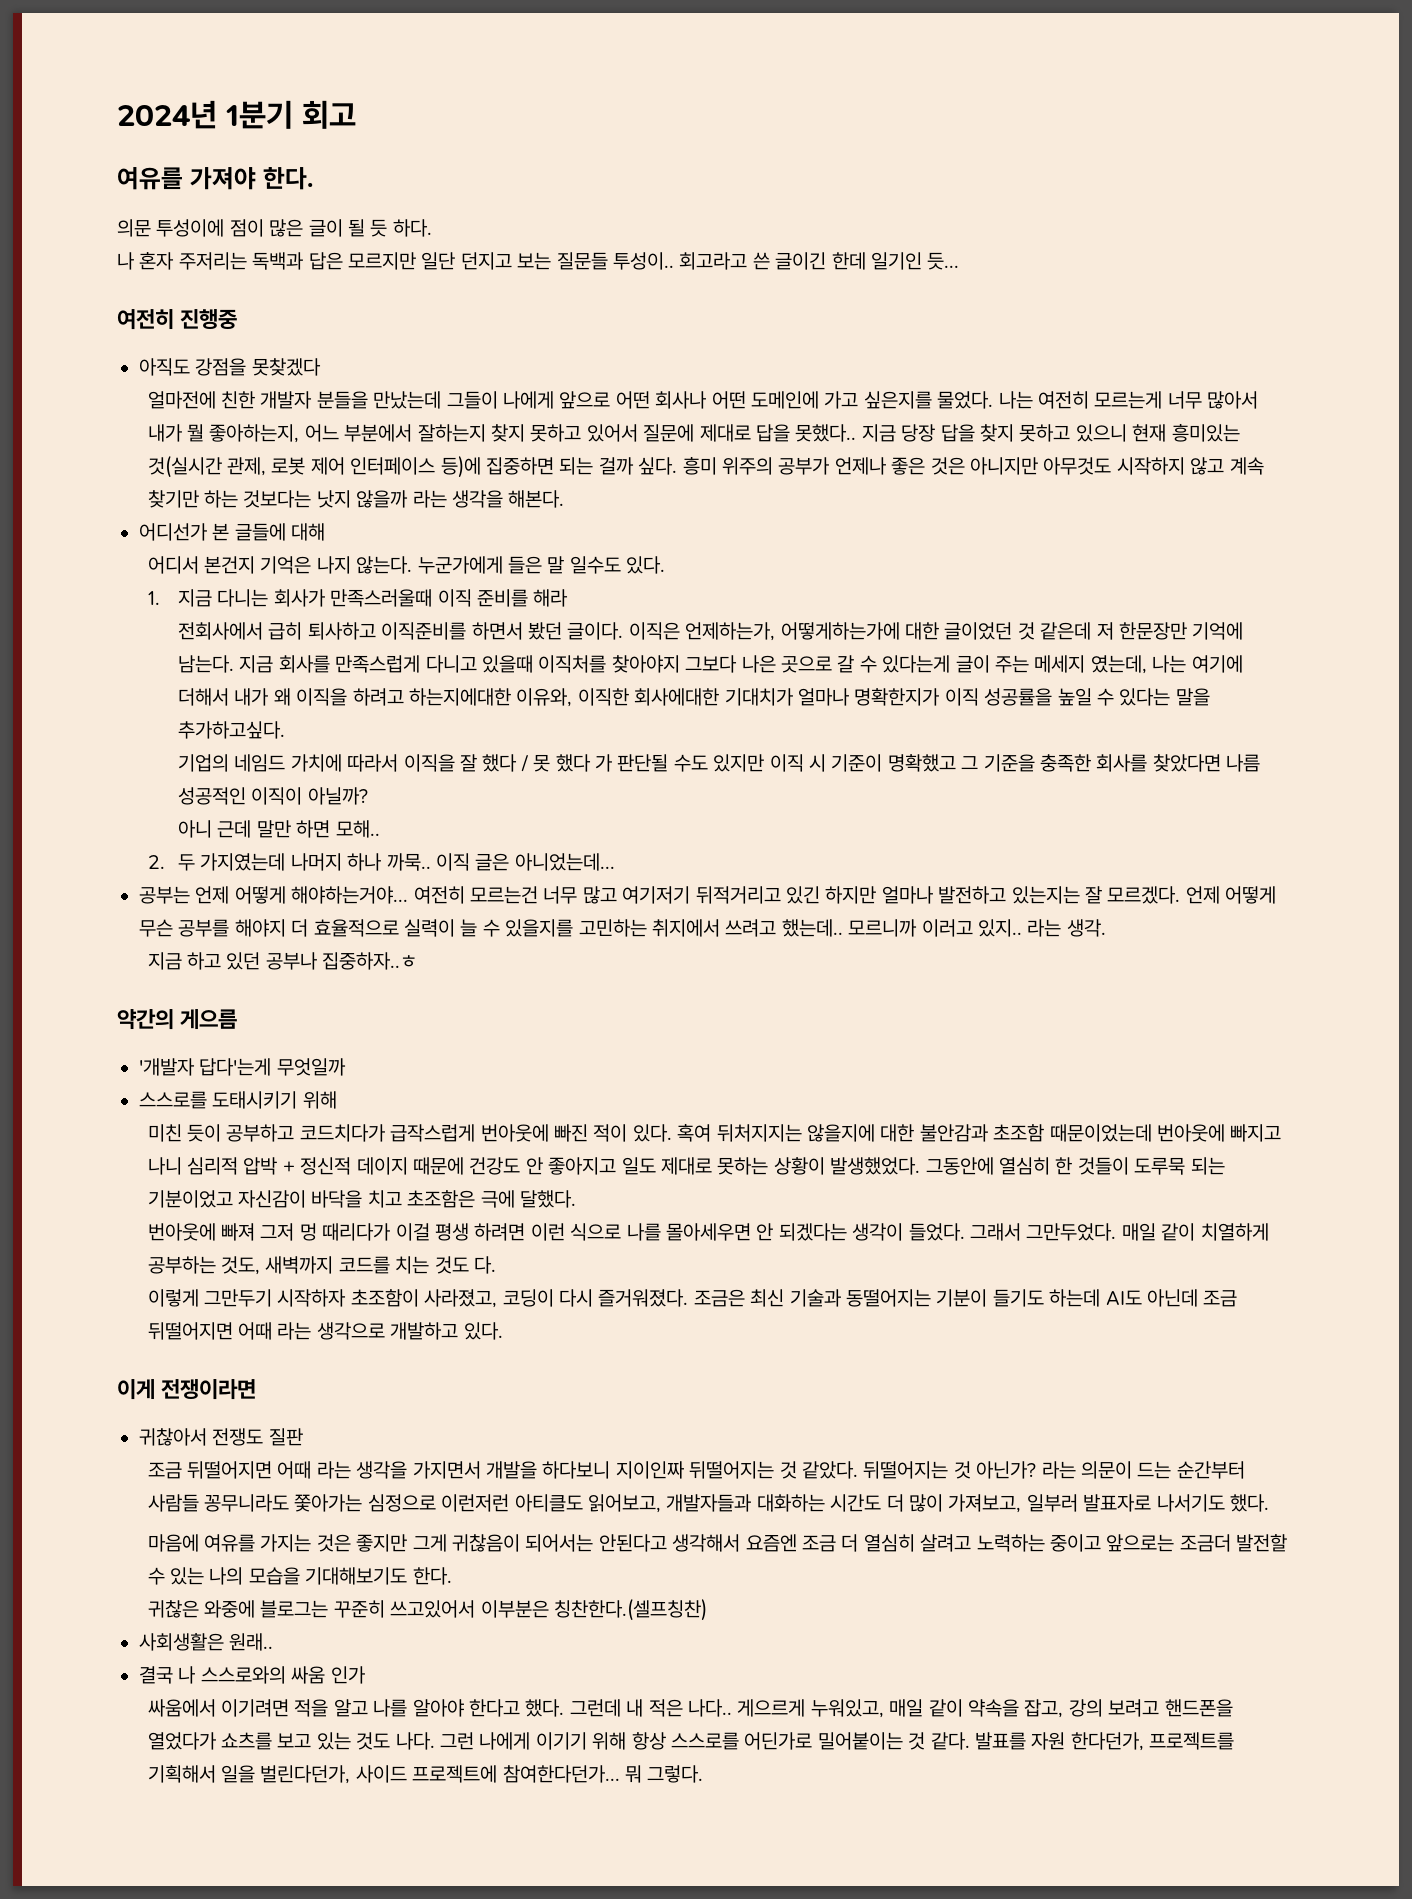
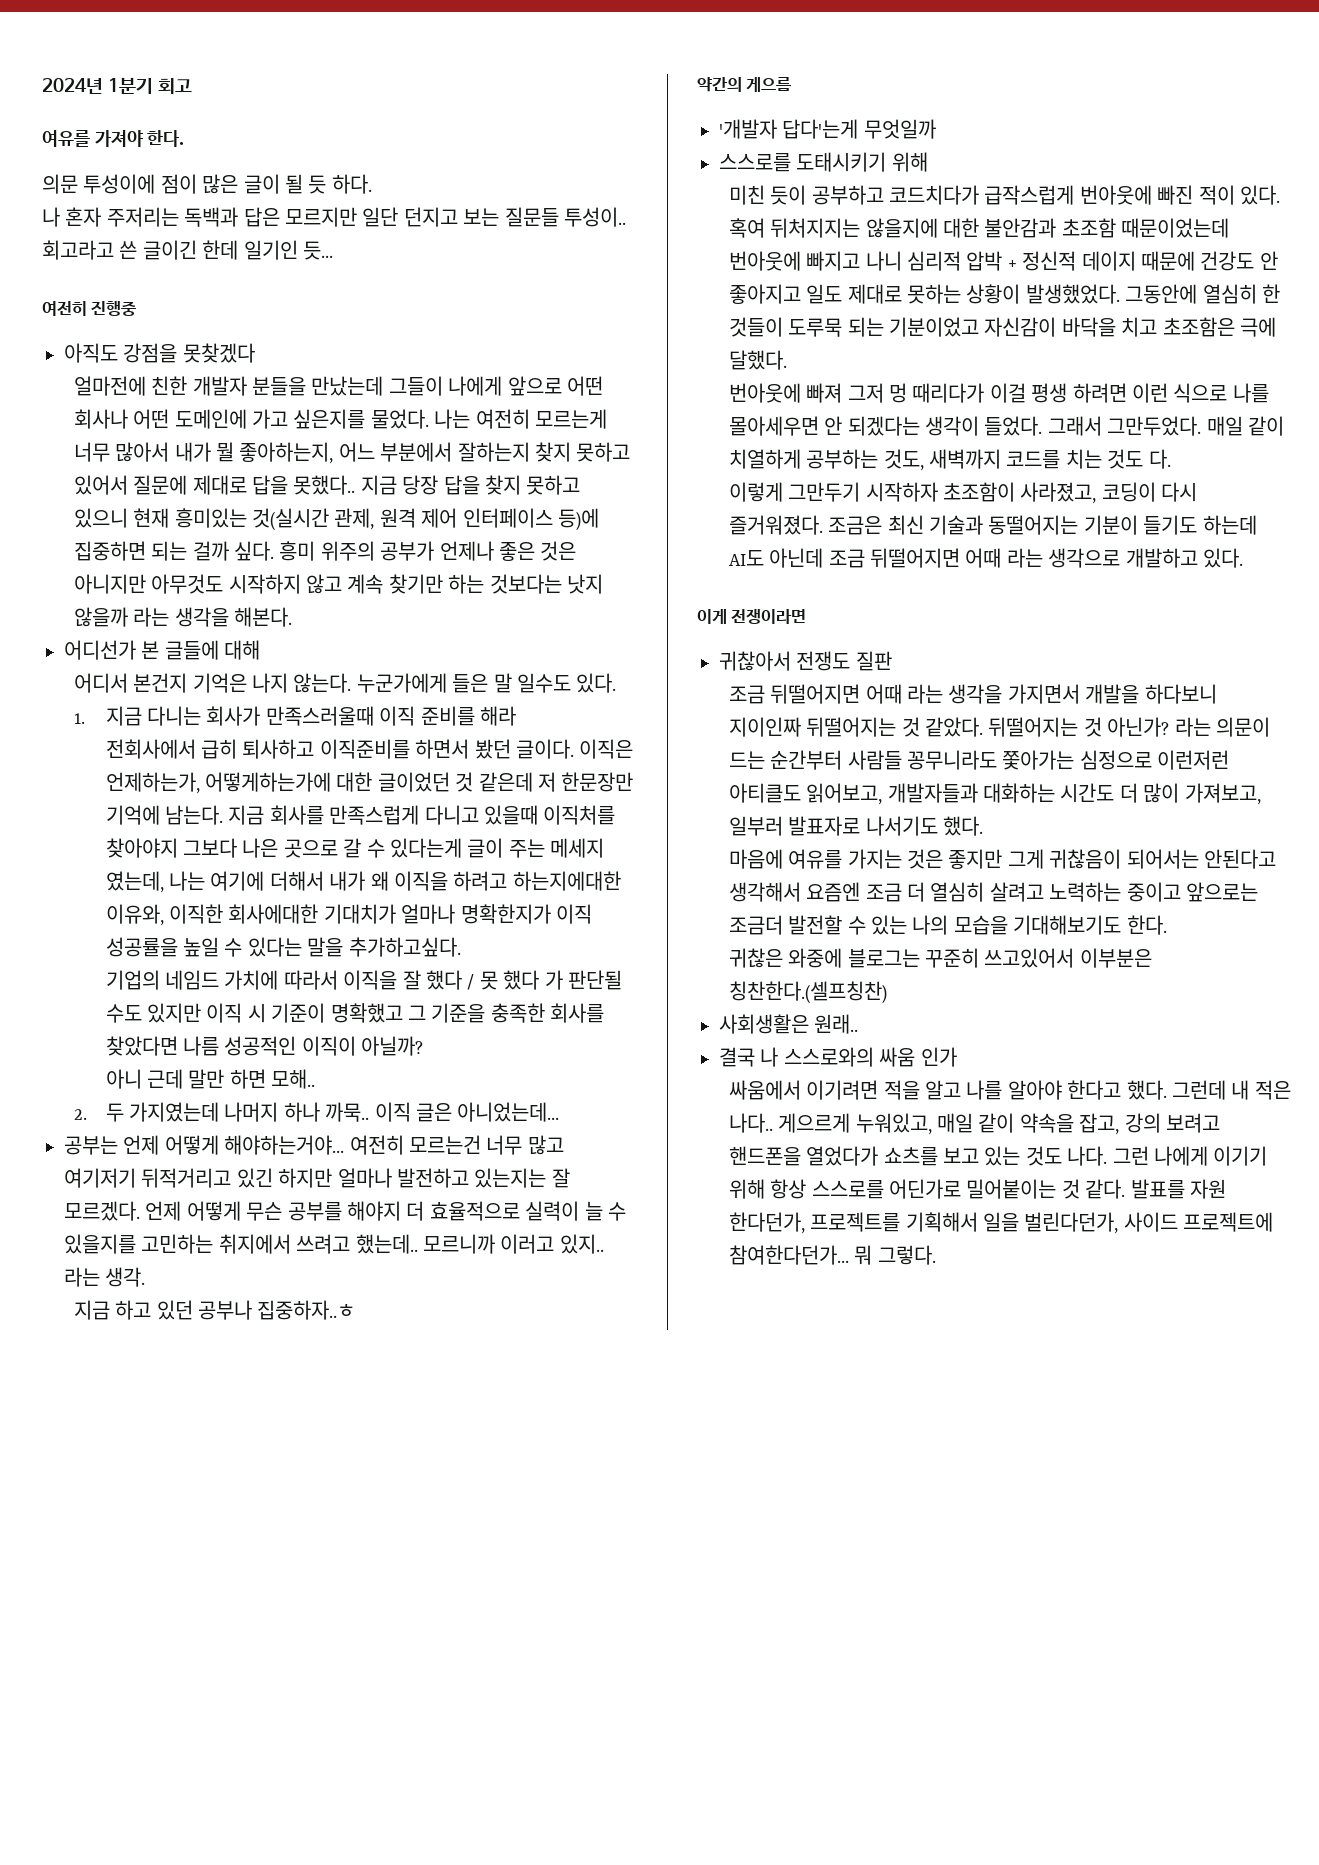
- 지금 당장 답을 찾지 못하고 있으니 현재 흥미있는 것(실시간 관제, 로봇 제어 인터페이스 등)에 집중하면 되는 걸까 싶다.
+ 지금 당장 답을 찾지 못하고 있으니 현재 흥미있는 것(실시간 관제, 원격 제어 인터페이스 등)에 집중하면 되는 걸까 싶다.

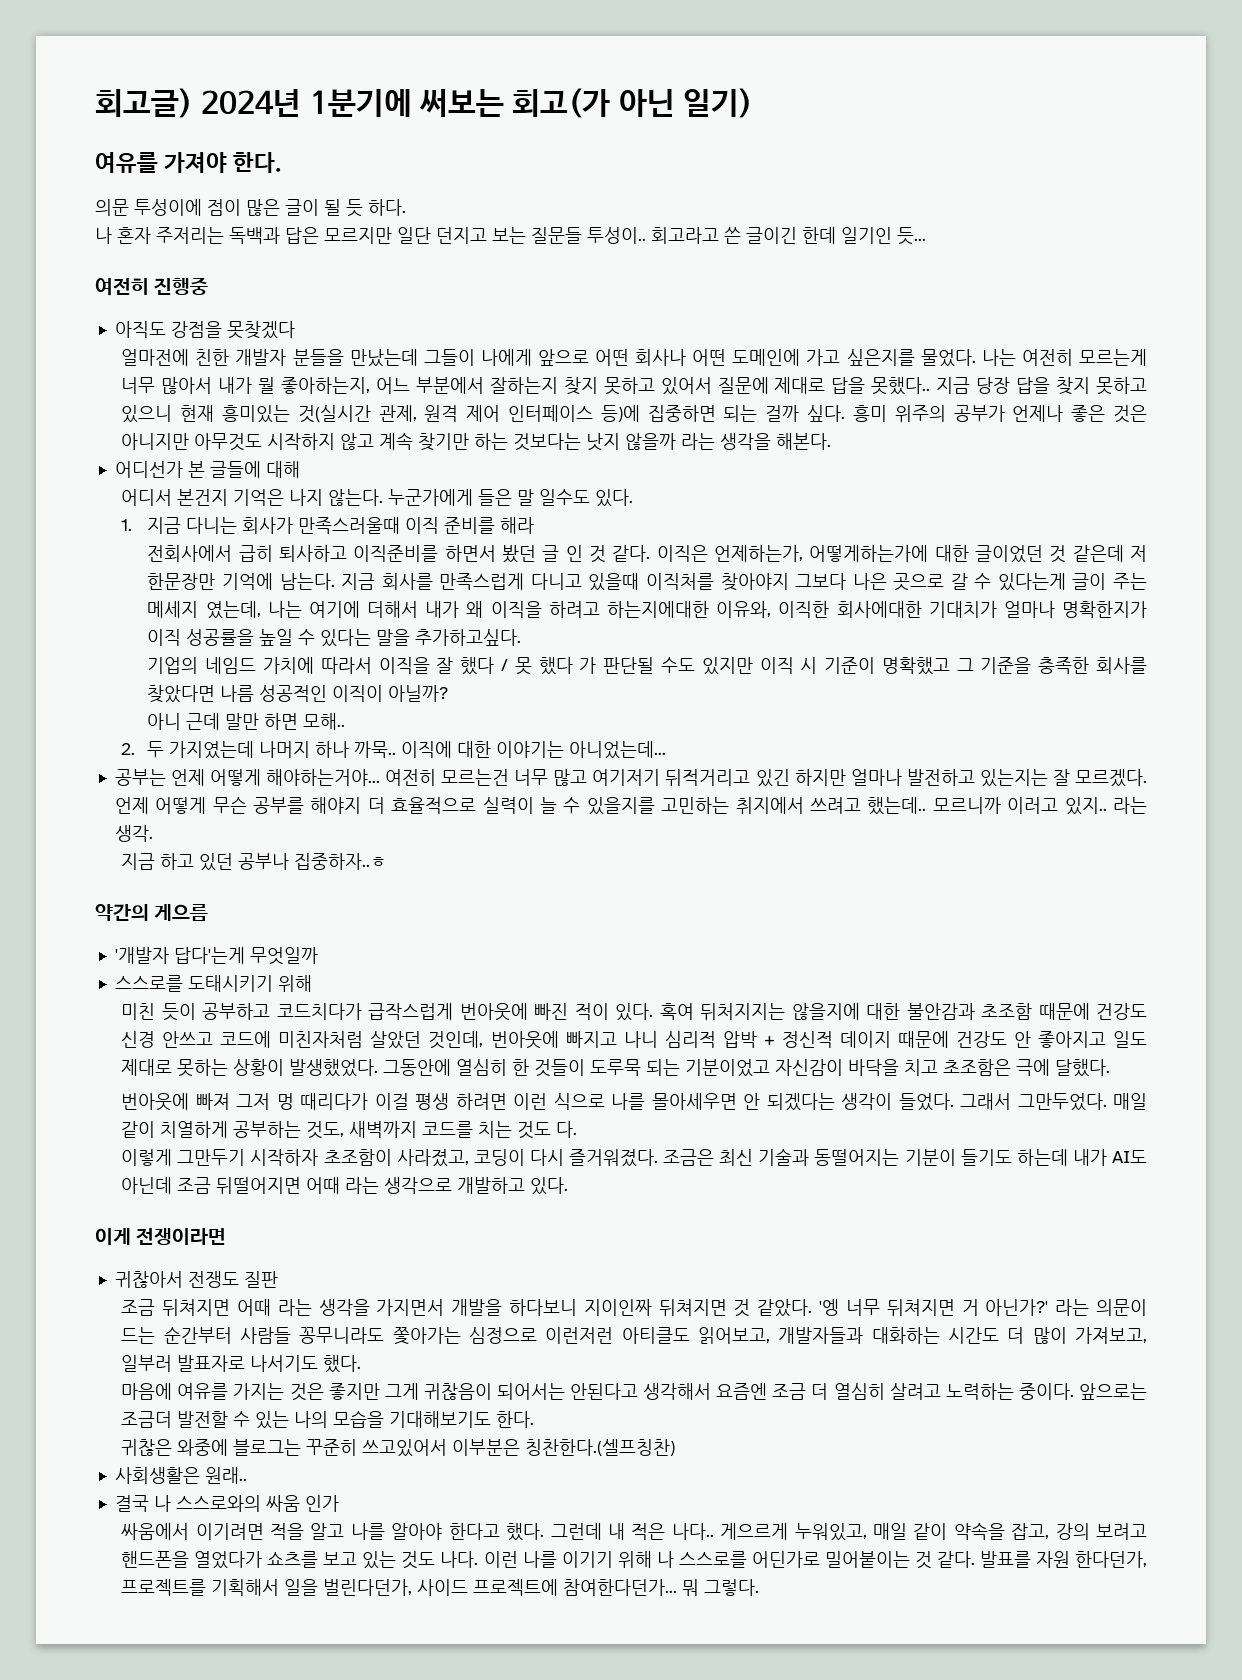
- 2024년 1분기 회고
+ 회고글) 2024년 1분기에 써보는 회고(가 아닌 일기)
- 전회사에서 급히 퇴사하고 이직준비를 하면서 봤던 글이다.
+ 전회사에서 급히 퇴사하고 이직준비를 하면서 봤던 글 인 것 같다.
- 이직 글은 아니었는데...
+ 이직에 대한 이야기는 아니었는데...
- 혹여 뒤처지지는 않을지에 대한 불안감과 초조함 때문이었는데 번아웃에 빠지고 나니 심리적 압박 + 정신적 데이지 때문에 건강도 안 좋아지고 일도 제대로 못하는 상황이 발생했었다.
+ 혹여 뒤처지지는 않을지에 대한 불안감과 초조함 때문에 건강도 신경 안쓰고 코드에 미친자처럼 살았던 것인데, 번아웃에 빠지고 나니 심리적 압박 + 정신적 데이지 때문에 건강도 안 좋아지고 일도 제대로 못하는 상황이 발생했었다.
- 조금은 최신 기술과 동떨어지는 기분이 들기도 하는데 AI도 아닌데 조금 뒤떨어지면 어때 라는 생각으로 개발하고 있다.
+ 조금은 최신 기술과 동떨어지는 기분이 들기도 하는데 내가 AI도 아닌데 조금 뒤떨어지면 어때 라는 생각으로 개발하고 있다.
- 조금 뒤떨어지면 어때 라는 생각을 가지면서 개발을 하다보니 지이인짜 뒤떨어지는 것 같았다.
+ 조금 뒤쳐지면 어때 라는 생각을 가지면서 개발을 하다보니 지이인짜 뒤쳐지면 것 같았다.
- 뒤떨어지는 것 아닌가?
+ '엥 너무 뒤쳐지면 거 아닌가?'
- 마음에 여유를 가지는 것은 좋지만 그게 귀찮음이 되어서는 안된다고 생각해서 요즘엔 조금 더 열심히 살려고 노력하는 중이고 앞으로는 조금더 발전할 수 있는 나의 모습을 기대해보기도 한다.
+ 마음에 여유를 가지는 것은 좋지만 그게 귀찮음이 되어서는 안된다고 생각해서 요즘엔 조금 더 열심히 살려고 노력하는 중이다. 앞으로는 조금더 발전할 수 있는 나의 모습을 기대해보기도 한다.
- 그런 나에게 이기기 위해 항상 스스로를 어딘가로 밀어붙이는 것 같다.
+ 이런 나를 이기기 위해 나 스스로를 어딘가로 밀어붙이는 것 같다.

